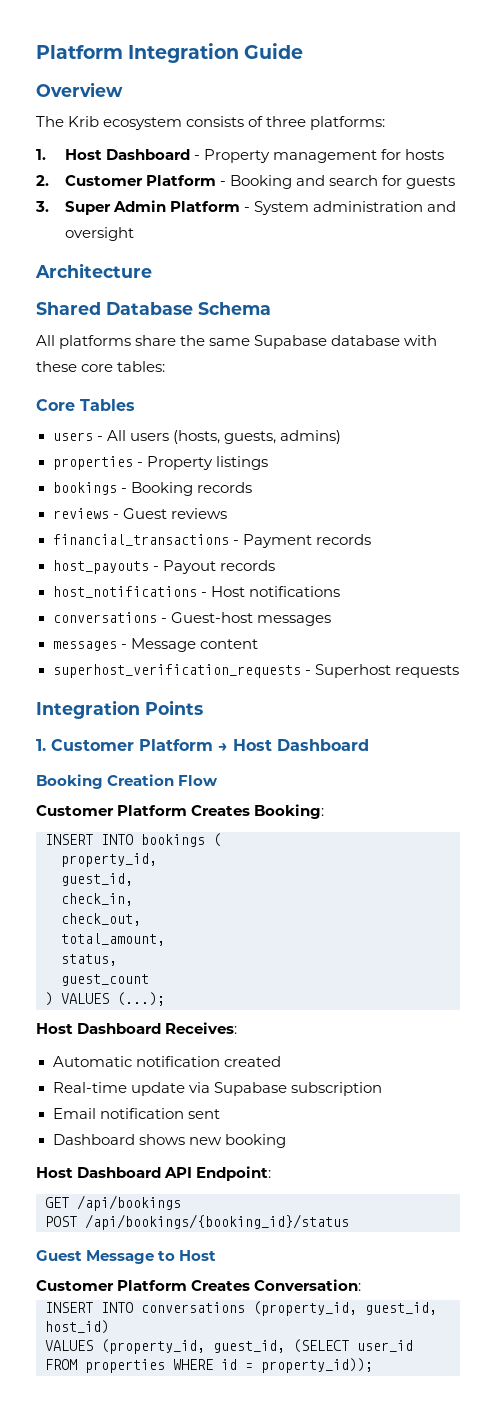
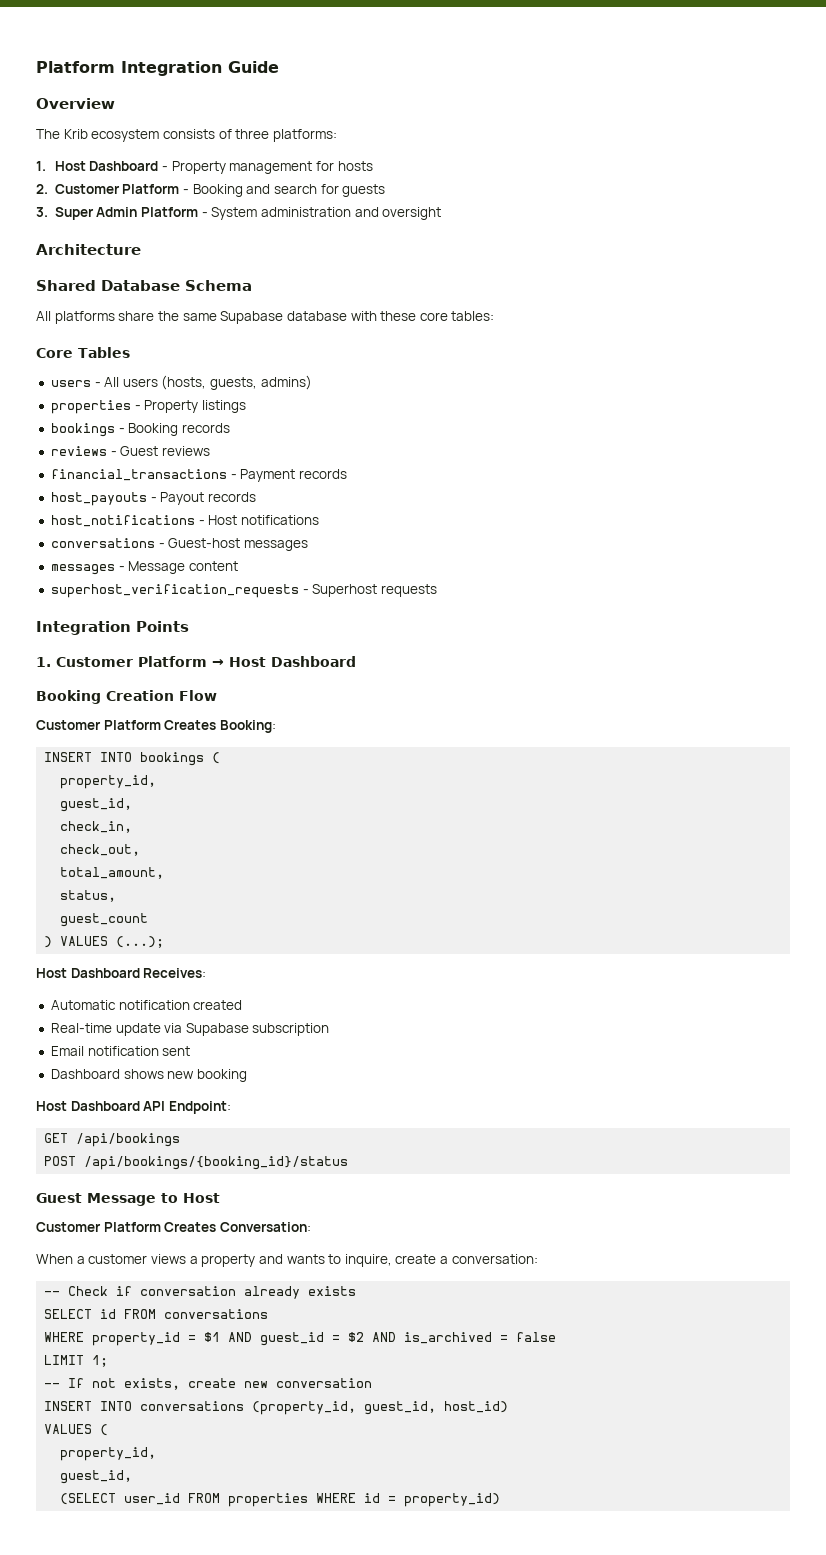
+ When a customer views a property and wants to inquire, create a conversation:
+ -- Check if conversation already exists
+ SELECT id FROM conversations
+ WHERE property_id = $1 AND guest_id = $2 AND is_archived = false
+ LIMIT 1;
+ -- If not exists, create new conversation
- VALUES (property_id, guest_id, (SELECT user_id FROM properties WHERE id = property_id));
+ VALUES (
+ property_id,
+ guest_id,
+ (SELECT user_id FROM properties WHERE id = property_id)

